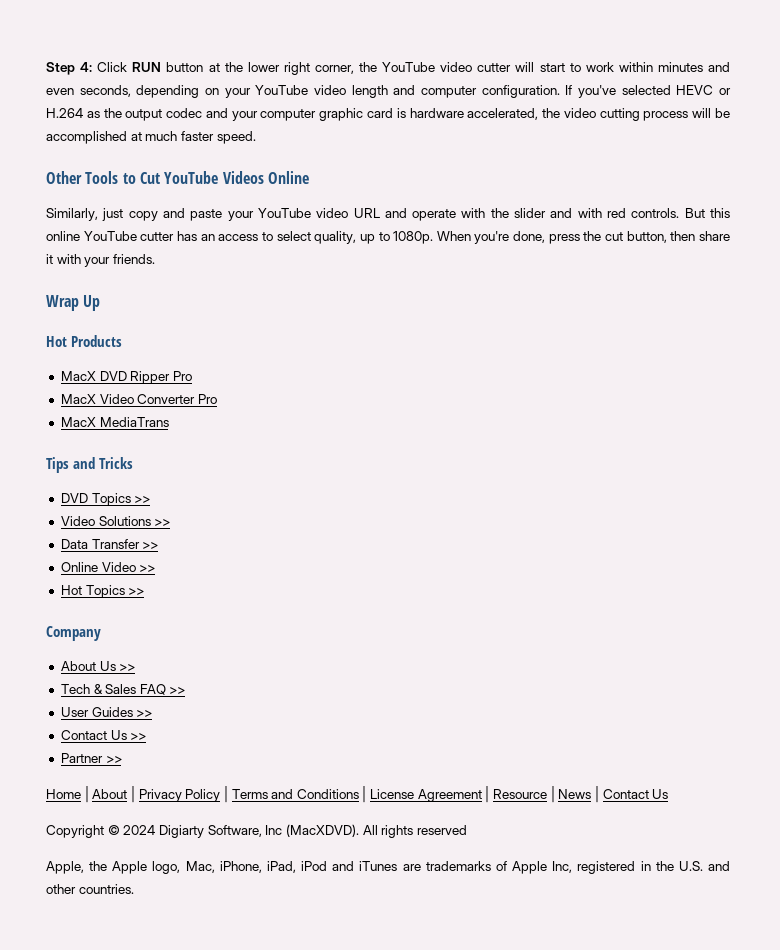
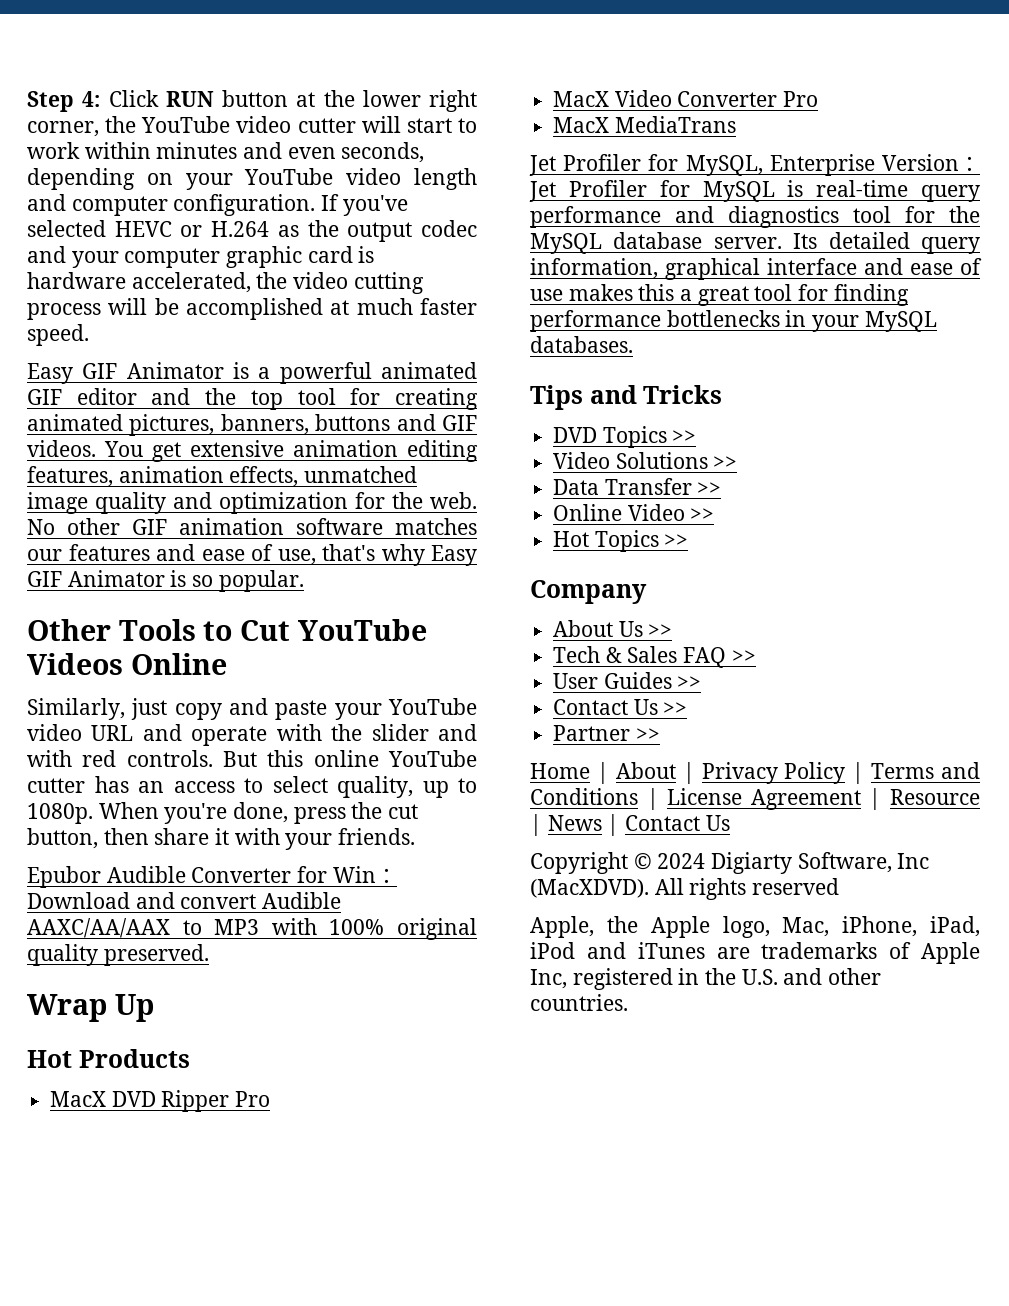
+ Easy GIF Animator is a powerful animated GIF editor and the top tool for creating animated pictures, banners, buttons and GIF videos. You get extensive animation editing features, animation effects, unmatched image quality and optimization for the web. No other GIF animation software matches our features and ease of use, that's why Easy GIF Animator is so popular.
+ Epubor Audible Converter for Win：Download and convert Audible AAXC/AA/AAX to MP3 with 100% original quality preserved.
+ Jet Profiler for MySQL, Enterprise Version：Jet Profiler for MySQL is real-time query performance and diagnostics tool for the MySQL database server. Its detailed query information, graphical interface and ease of use makes this a great tool for finding performance bottlenecks in your MySQL databases.

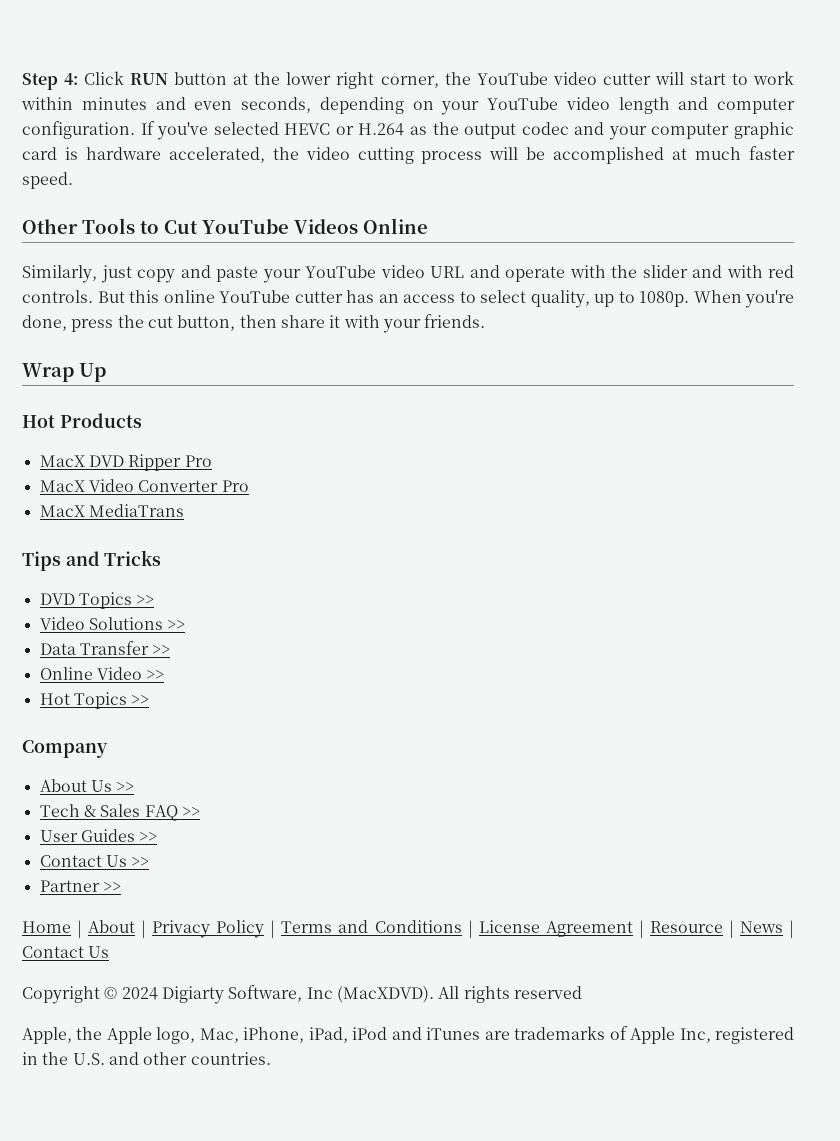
- Easy GIF Animator is a powerful animated GIF editor and the top tool for creating animated pictures, banners, buttons and GIF videos. You get extensive animation editing features, animation effects, unmatched image quality and optimization for the web. No other GIF animation software matches our features and ease of use, that's why Easy GIF Animator is so popular.
- Epubor Audible Converter for Win：Download and convert Audible AAXC/AA/AAX to MP3 with 100% original quality preserved.
- Jet Profiler for MySQL, Enterprise Version：Jet Profiler for MySQL is real-time query performance and diagnostics tool for the MySQL database server. Its detailed query information, graphical interface and ease of use makes this a great tool for finding performance bottlenecks in your MySQL databases.

